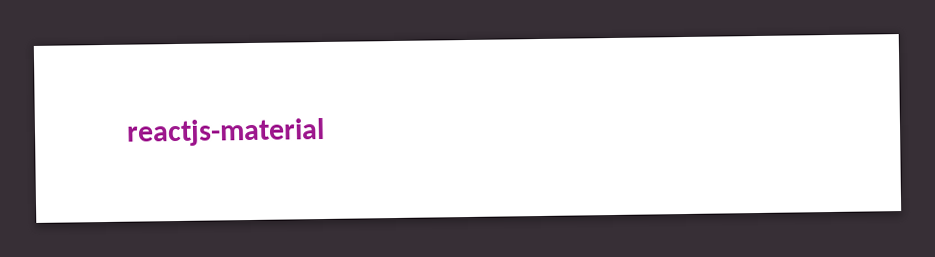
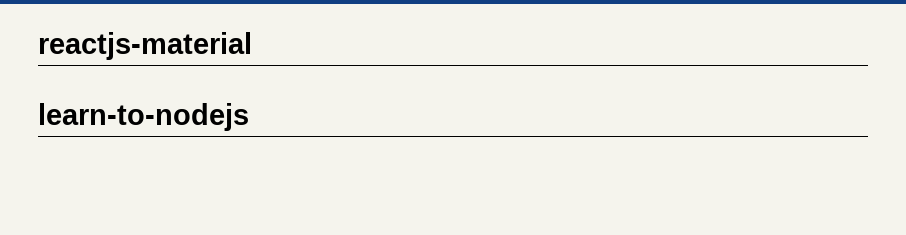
+ learn-to-nodejs

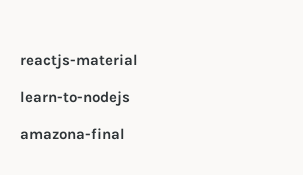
+ amazona-final

